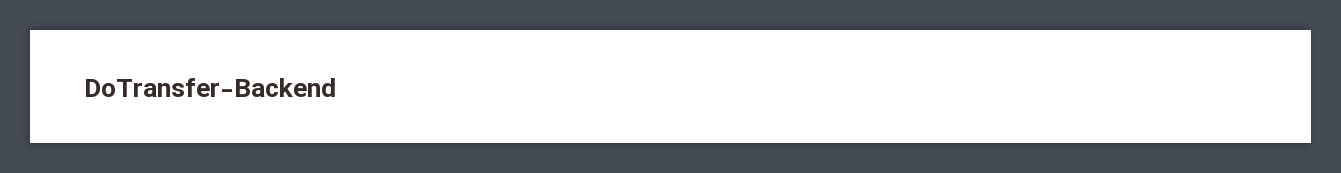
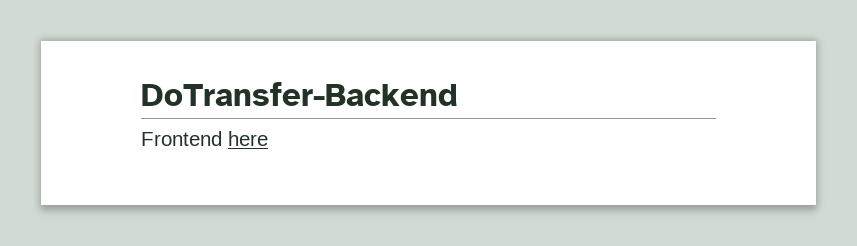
+ Frontend here

